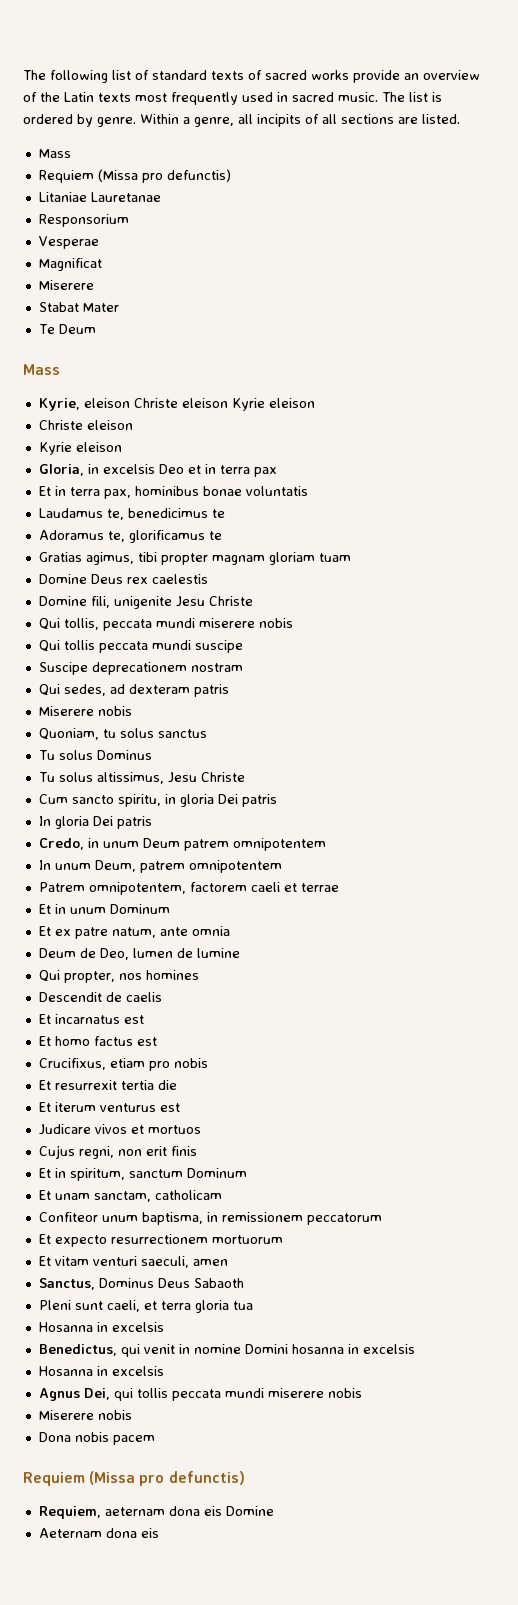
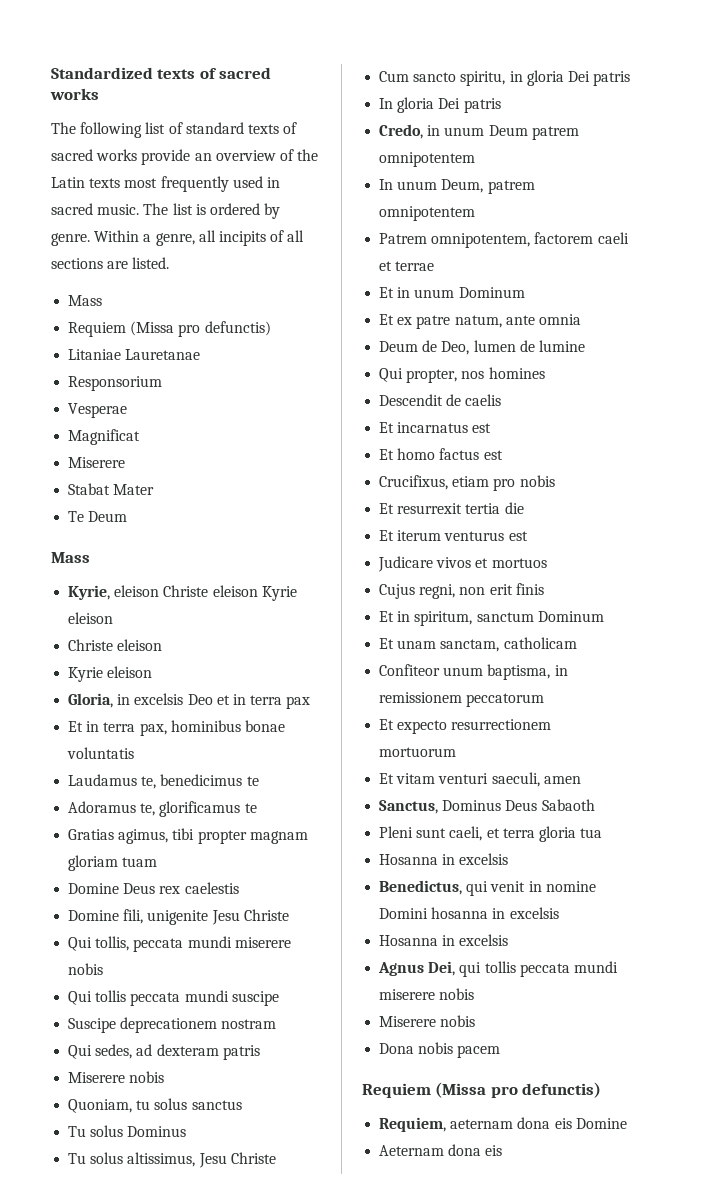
+ Standardized texts of sacred works

